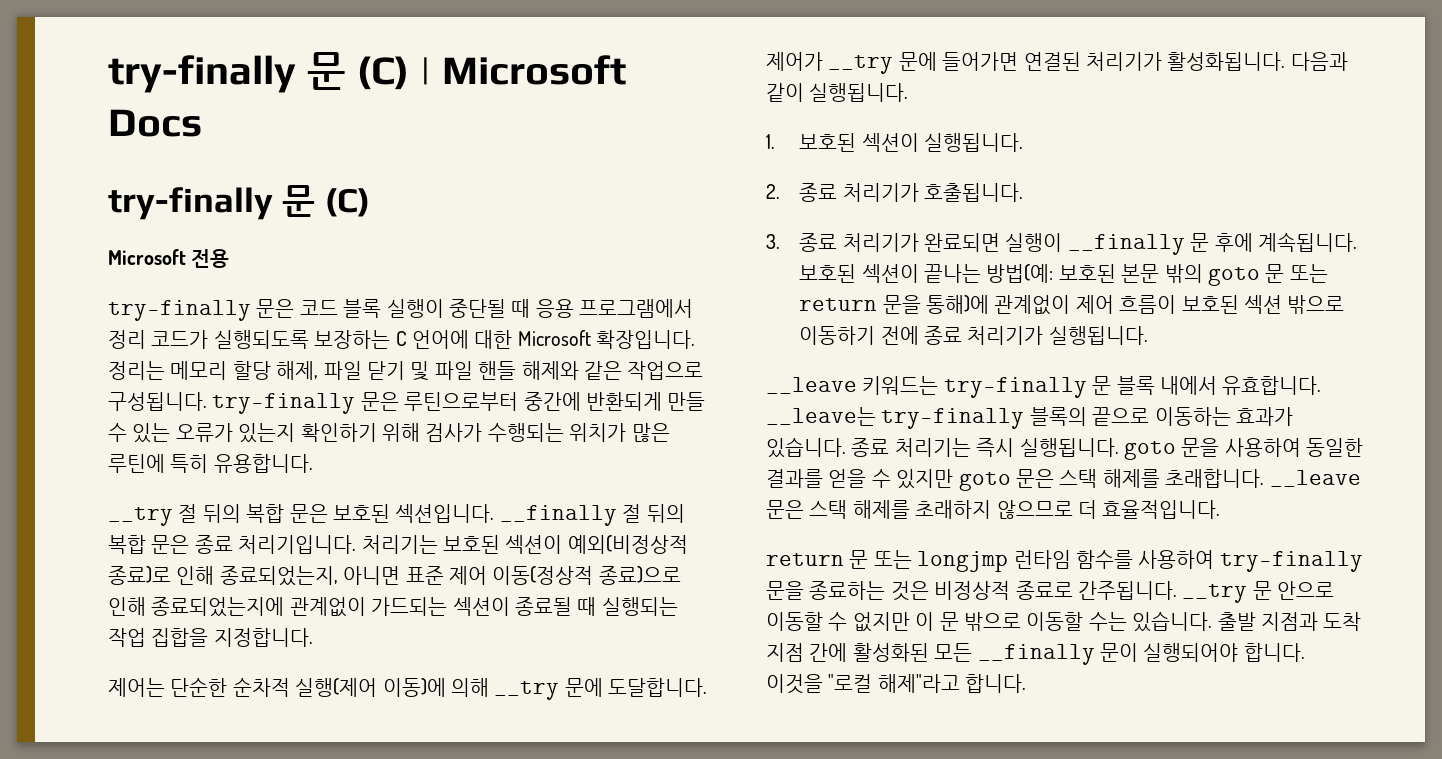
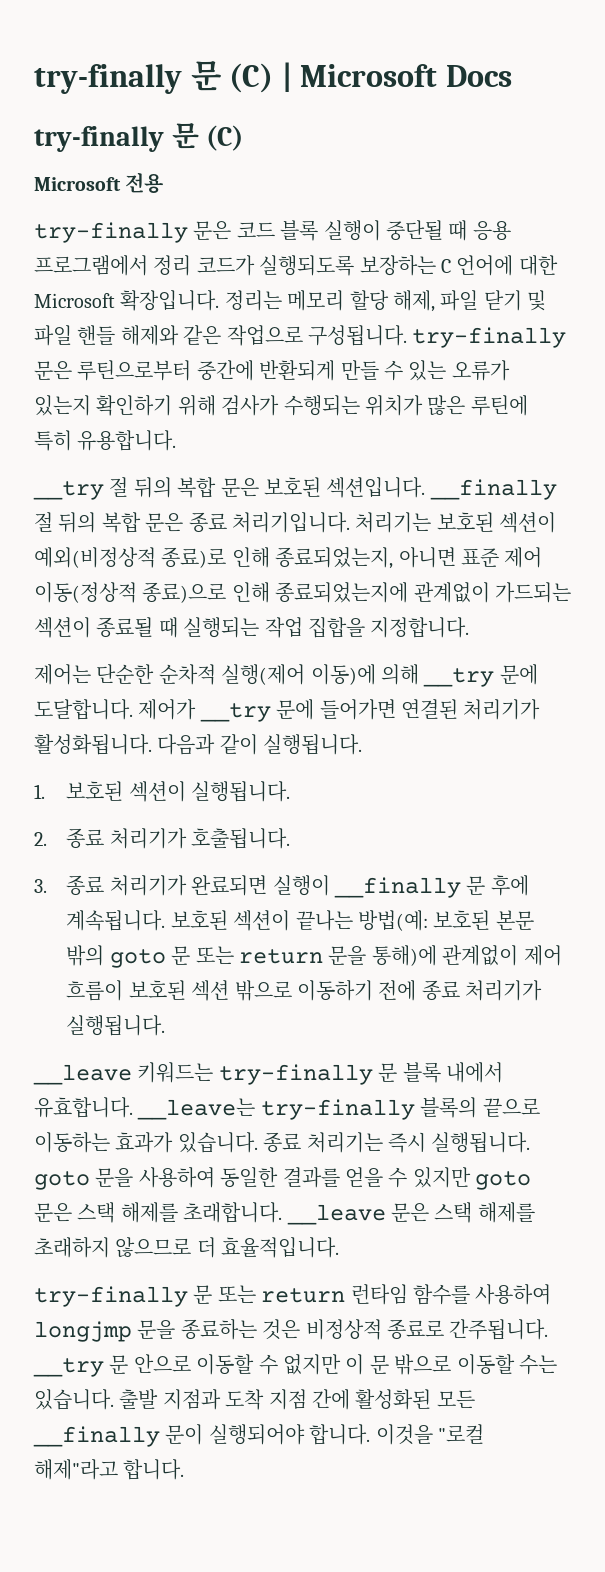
- return 문 또는 longjmp 런타임 함수를 사용하여 try-finally 문을 종료하는 것은 비정상적 종료로 간주됩니다.
+ try-finally 문 또는 return 런타임 함수를 사용하여 longjmp 문을 종료하는 것은 비정상적 종료로 간주됩니다.

